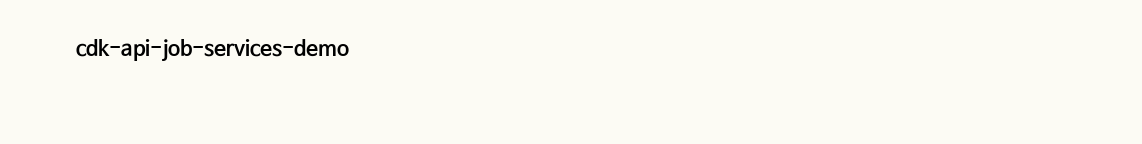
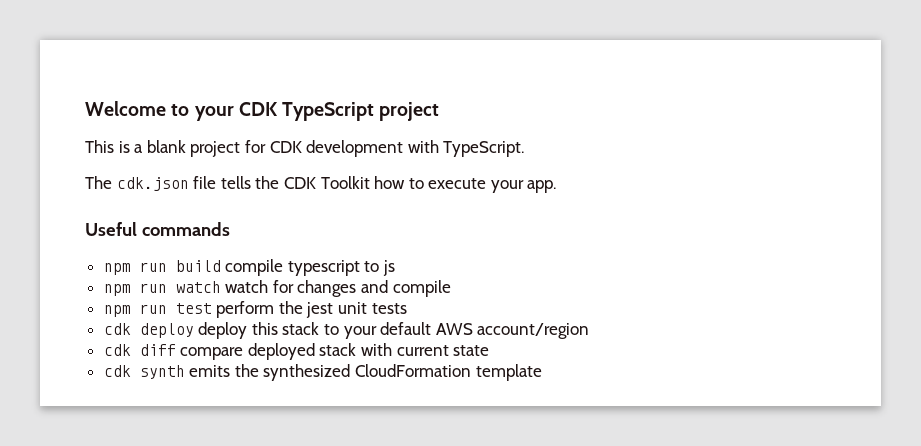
- cdk-api-job-services-demo
+ Welcome to your CDK TypeScript project
+ This is a blank project for CDK development with TypeScript.
+ The cdk.json file tells the CDK Toolkit how to execute your app.
+ Useful commands
+ npm run build compile typescript to js
+ npm run watch watch for changes and compile
+ npm run test perform the jest unit tests
+ cdk deploy deploy this stack to your default AWS account/region
+ cdk diff compare deployed stack with current state
+ cdk synth emits the synthesized CloudFormation template

